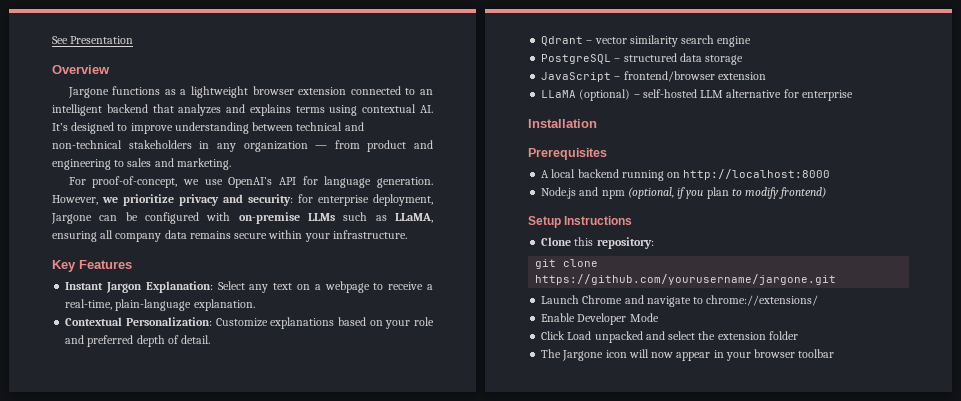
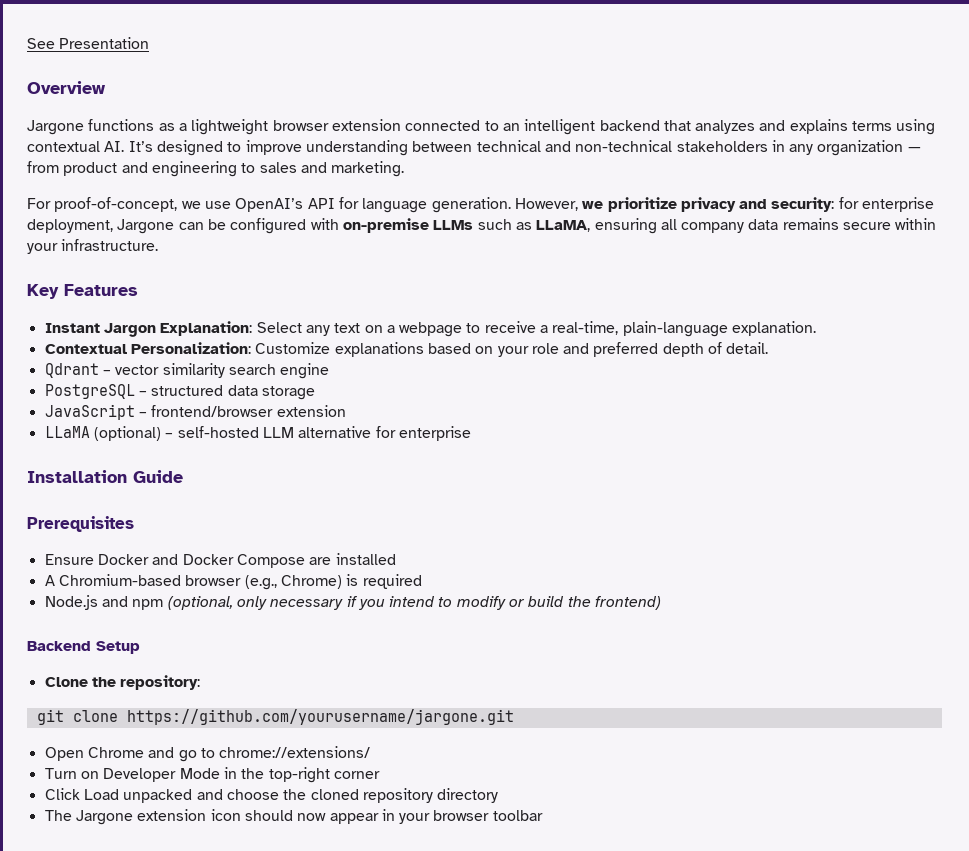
- Installation
+ Installation Guide
- A local backend running on http://localhost:8000
+ Ensure Docker and Docker Compose are installed
+ A Chromium-based browser (e.g., Chrome) is required
- Node.js and npm (optional, if you plan to modify frontend)
+ Node.js and npm (optional, only necessary if you intend to modify or build the frontend)
- Setup Instructions
+ Backend Setup
- Clone this repository:
+ Clone the repository:
- Launch Chrome and navigate to chrome://extensions/
+ Open Chrome and go to chrome://extensions/
- Enable Developer Mode
+ Turn on Developer Mode in the top-right corner
- Click Load unpacked and select the extension folder
+ Click Load unpacked and choose the cloned repository directory
- The Jargone icon will now appear in your browser toolbar
+ The Jargone extension icon should now appear in your browser toolbar

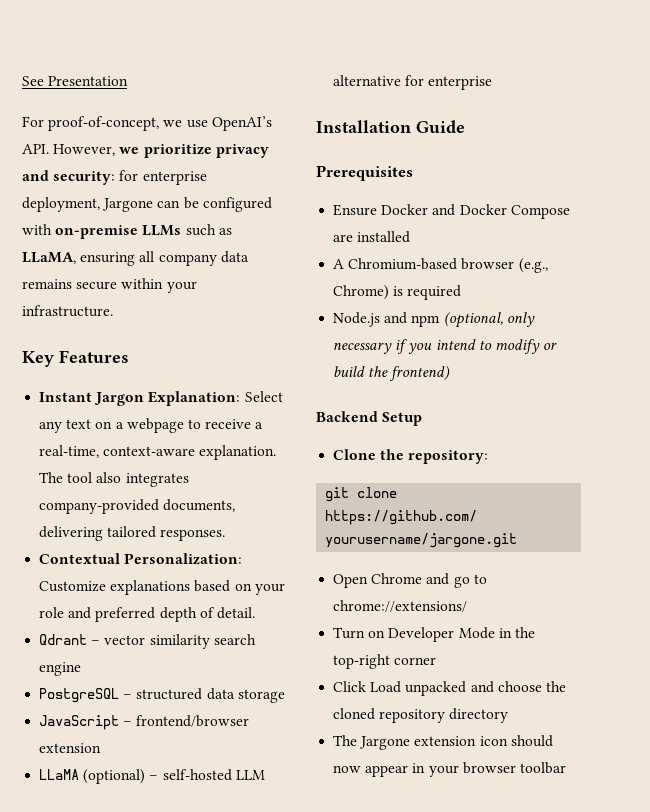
- Overview
- Jargone functions as a lightweight browser extension connected to an intelligent backend that analyzes and explains terms using contextual AI. It’s designed to improve understanding between technical and non-technical stakeholders in any organization — from product and engineering to sales and marketing.
- For proof-of-concept, we use OpenAI’s API for language generation. However, we prioritize privacy and security: for enterprise deployment, Jargone can be configured with on-premise LLMs such as LLaMA, ensuring all company data remains secure within your infrastructure.
+ For proof-of-concept, we use OpenAI’s API. However, we prioritize privacy and security: for enterprise deployment, Jargone can be configured with on-premise LLMs such as LLaMA, ensuring all company data remains secure within your infrastructure.
- Instant Jargon Explanation: Select any text on a webpage to receive a real-time, plain-language explanation.
+ Instant Jargon Explanation: Select any text on a webpage to receive a real-time, context-aware explanation. The tool also integrates company-provided documents, delivering tailored responses.

